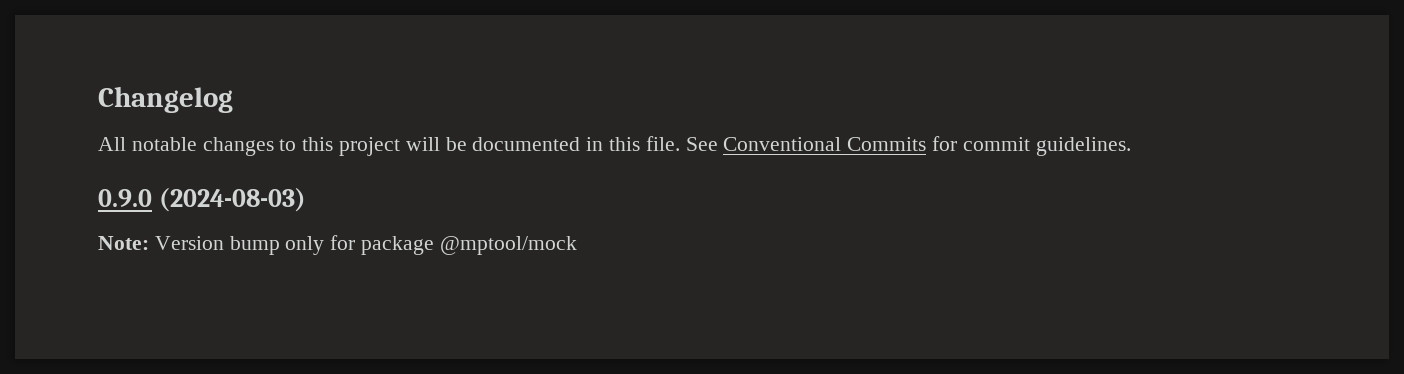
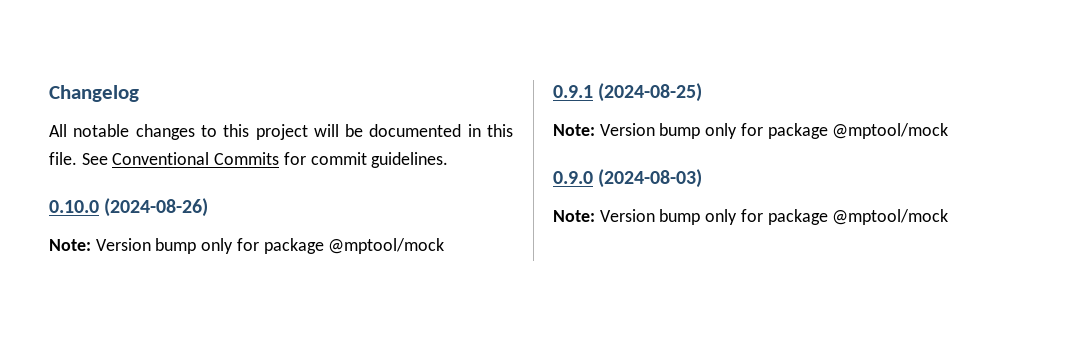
+ 0.10.0 (2024-08-26)
+ Note: Version bump only for package @mptool/mock
+ 0.9.1 (2024-08-25)
+ Note: Version bump only for package @mptool/mock

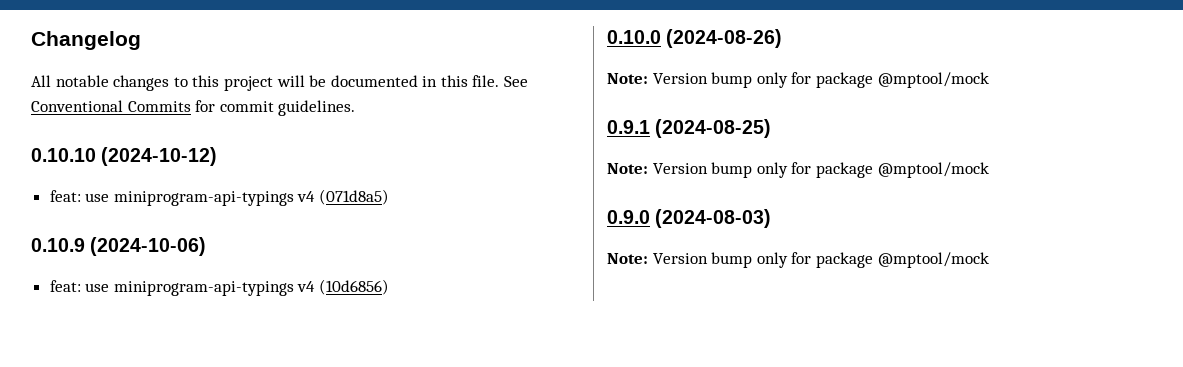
+ 0.10.10 (2024-10-12)
+ feat: use miniprogram-api-typings v4 (071d8a5)
+ 0.10.9 (2024-10-06)
+ feat: use miniprogram-api-typings v4 (10d6856)

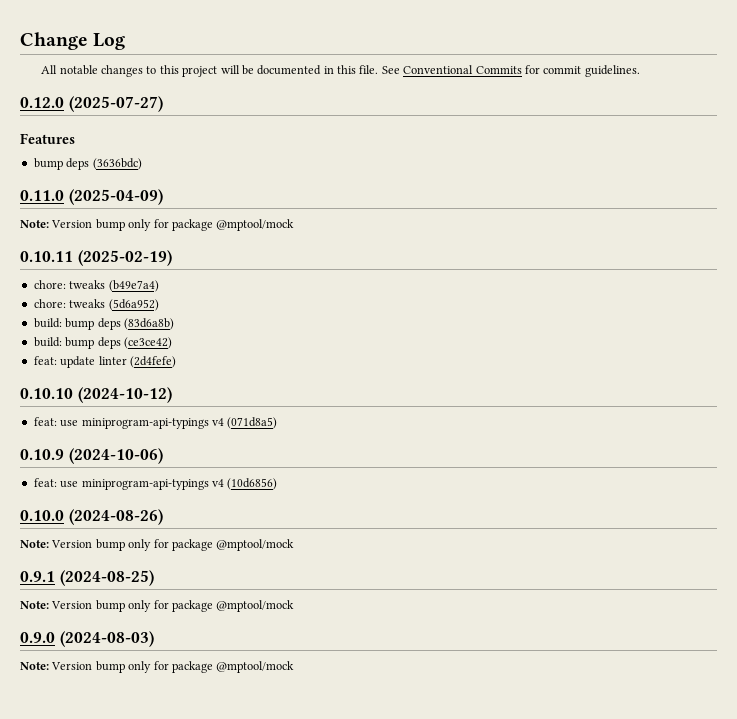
- Changelog
+ Change Log
+ 0.12.0 (2025-07-27)
+ Features
+ bump deps (3636bdc)
+ 0.11.0 (2025-04-09)
+ Note: Version bump only for package @mptool/mock
+ 0.10.11 (2025-02-19)
+ chore: tweaks (b49e7a4)
+ chore: tweaks (5d6a952)
+ build: bump deps (83d6a8b)
+ build: bump deps (ce3ce42)
+ feat: update linter (2d4fefe)

